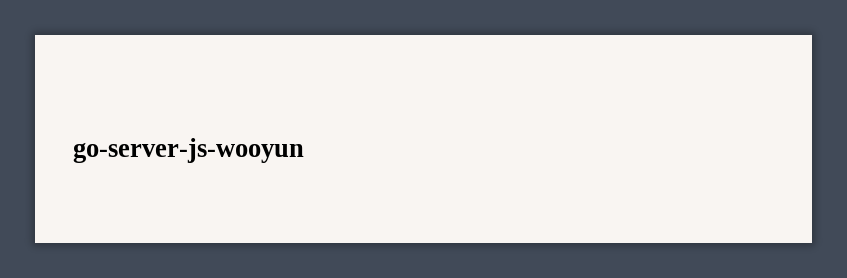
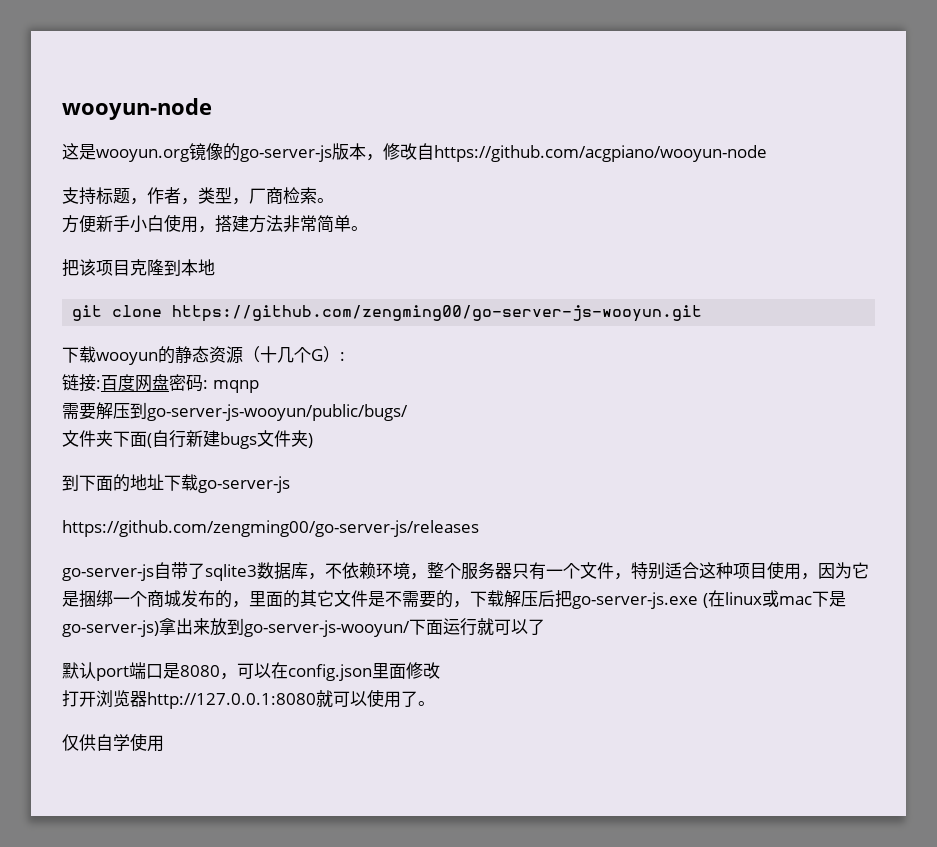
- go-server-js-wooyun
+ wooyun-node
+ 这是wooyun.org镜像的go-server-js版本，修改自https://github.com/acgpiano/wooyun-node
+ 支持标题，作者，类型，厂商检索。
+ 方便新手小白使用，搭建方法非常简单。
+ 把该项目克隆到本地
+ git clone https://github.com/zengming00/go-server-js-wooyun.git
+ 下载wooyun的静态资源（十几个G）:
+ 链接:百度网盘密码: mqnp
+ 需要解压到go-server-js-wooyun/public/bugs/
+ 文件夹下面(自行新建bugs文件夹)
+ 到下面的地址下载go-server-js
+ https://github.com/zengming00/go-server-js/releases
+ go-server-js自带了sqlite3数据库，不依赖环境，整个服务器只有一个文件，特别适合这种项目使用，因为它是捆绑一个商城发布的，里面的其它文件是不需要的，下载解压后把go-server-js.exe (在linux或mac下是go-server-js)拿出来放到go-server-js-wooyun/下面运行就可以了
+ 默认port端口是8080，可以在config.json里面修改
+ 打开浏览器http://127.0.0.1:8080就可以使用了。
+ 仅供自学使用

